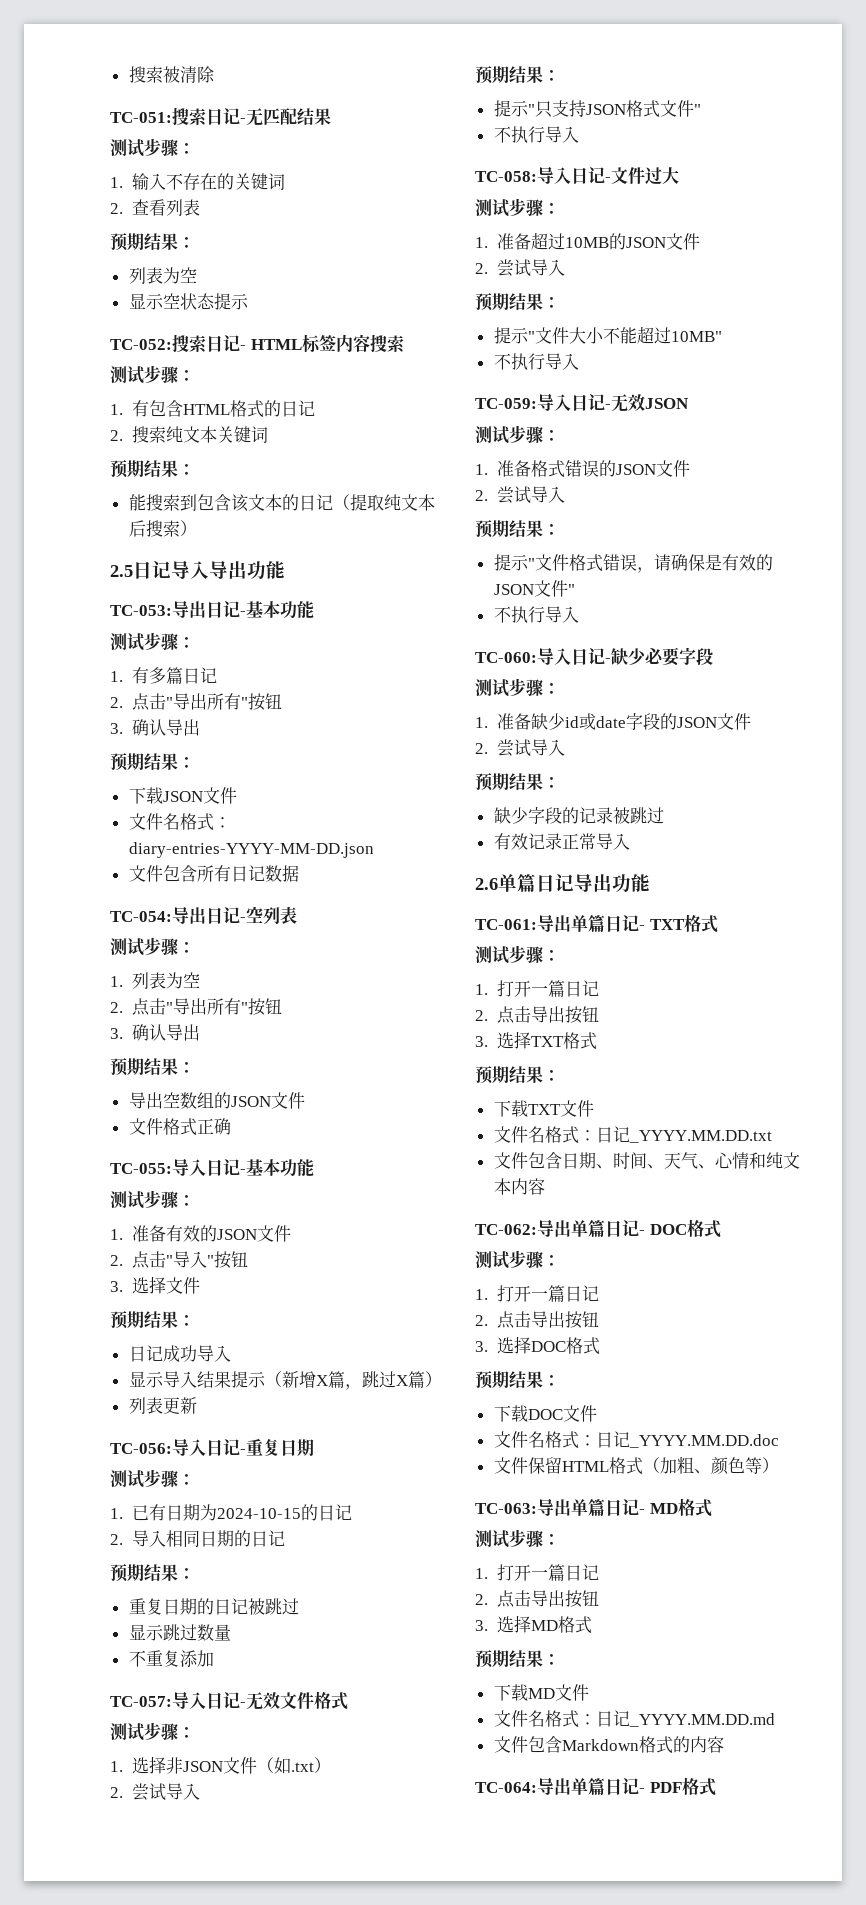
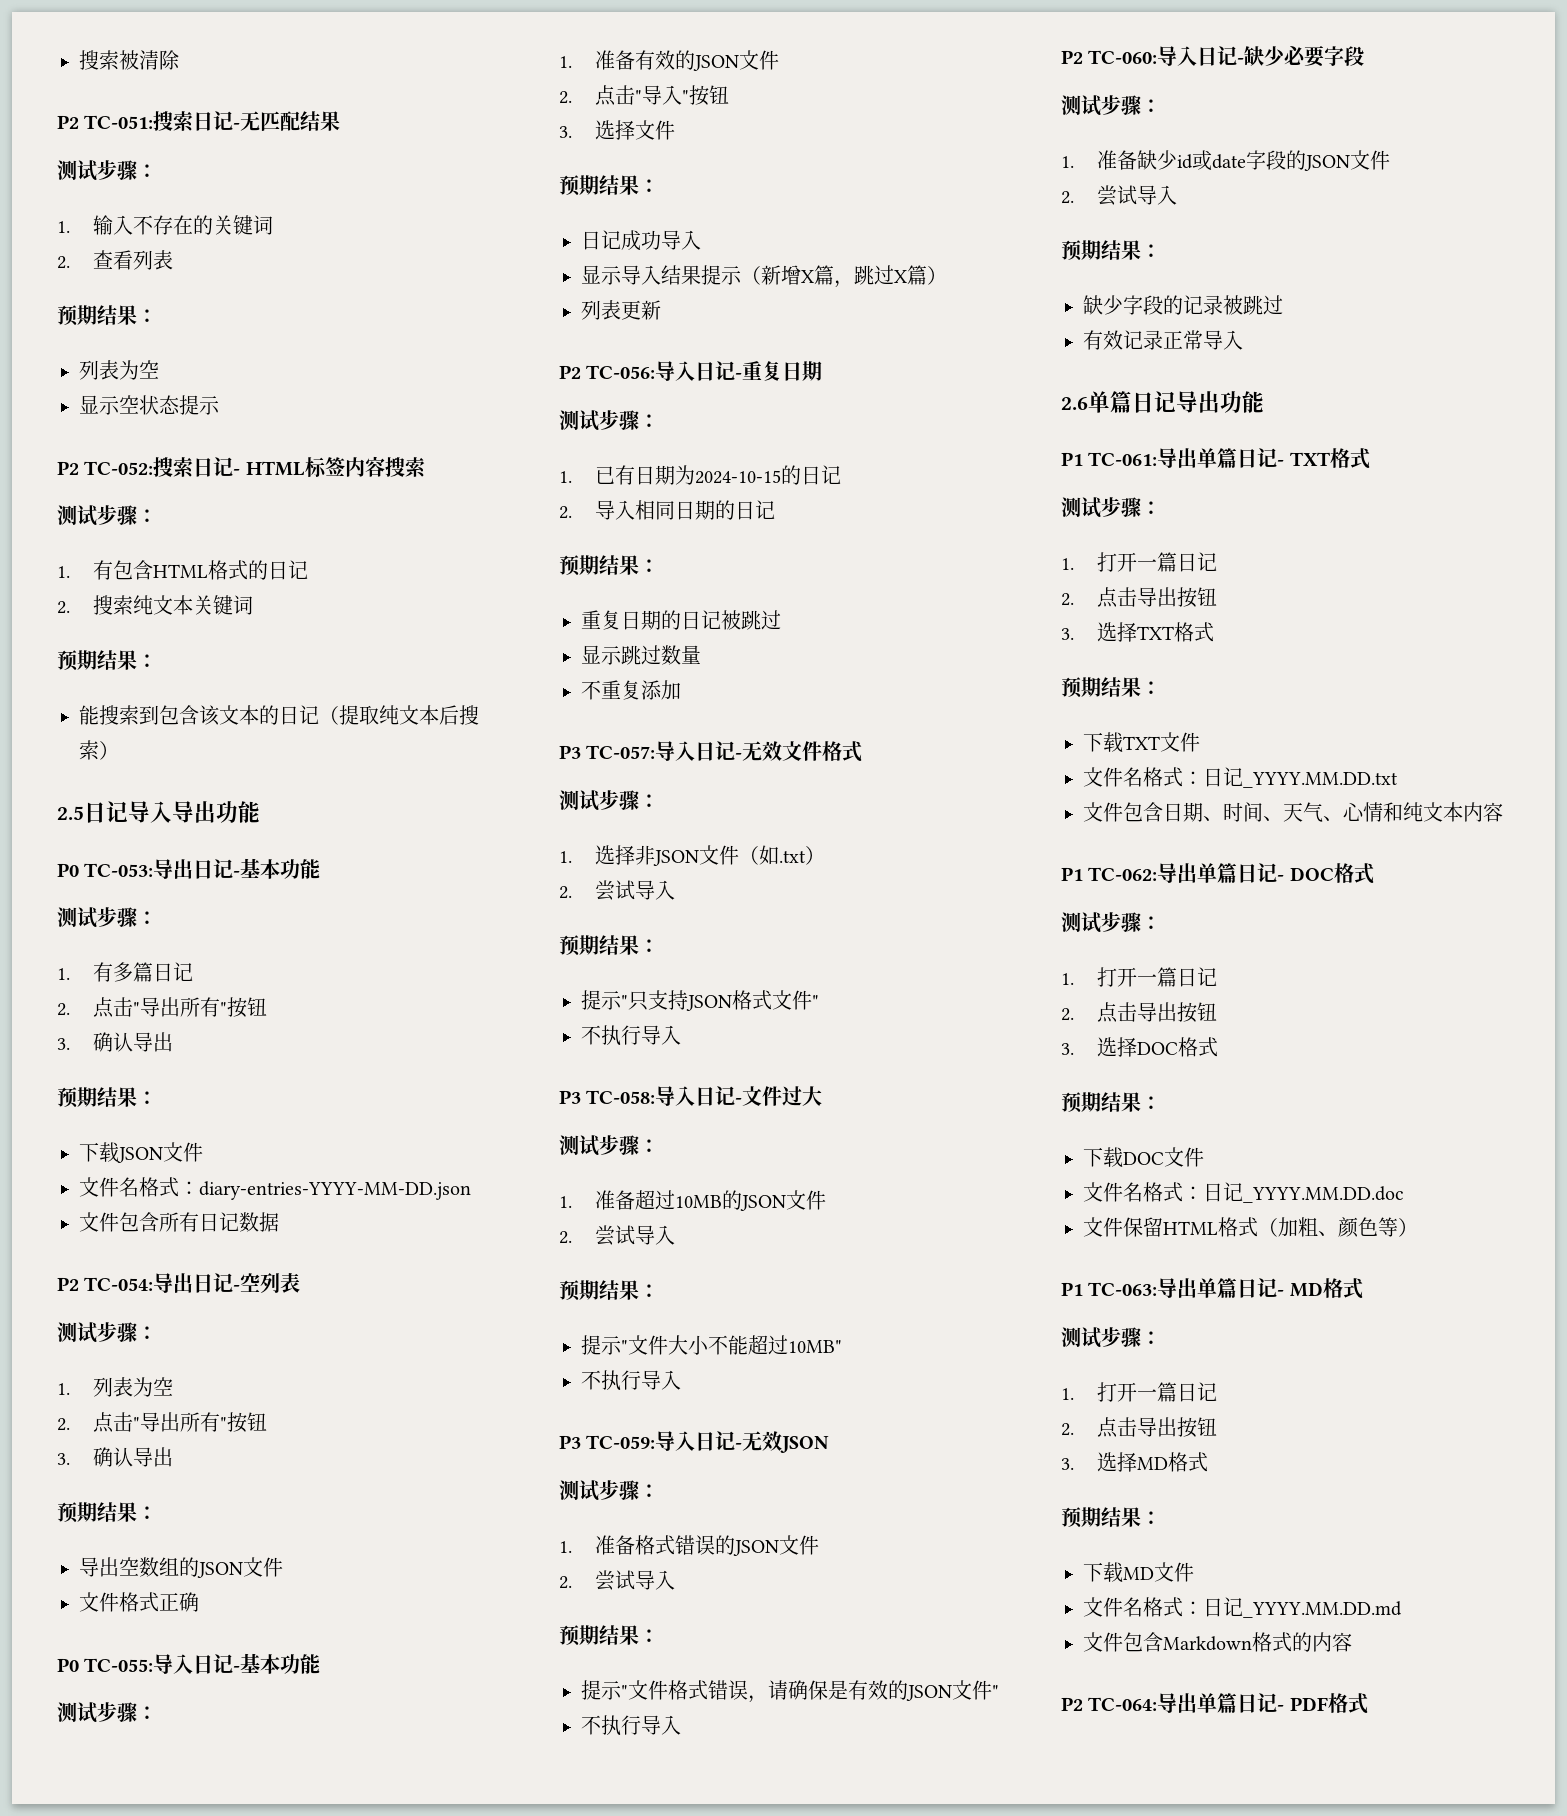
- TC-051:搜索日记-无匹配结果
+ P2 TC-051:搜索日记-无匹配结果
- TC-052:搜索日记- HTML标签内容搜索
+ P2 TC-052:搜索日记- HTML标签内容搜索
- TC-053:导出日记-基本功能
+ P0 TC-053:导出日记-基本功能
- TC-054:导出日记-空列表
+ P2 TC-054:导出日记-空列表
- TC-055:导入日记-基本功能
+ P0 TC-055:导入日记-基本功能
- TC-056:导入日记-重复日期
+ P2 TC-056:导入日记-重复日期
- TC-057:导入日记-无效文件格式
+ P3 TC-057:导入日记-无效文件格式
- TC-058:导入日记-文件过大
+ P3 TC-058:导入日记-文件过大
- TC-059:导入日记-无效JSON
+ P3 TC-059:导入日记-无效JSON
- TC-060:导入日记-缺少必要字段
+ P2 TC-060:导入日记-缺少必要字段
- TC-061:导出单篇日记- TXT格式
+ P1 TC-061:导出单篇日记- TXT格式
- TC-062:导出单篇日记- DOC格式
+ P1 TC-062:导出单篇日记- DOC格式
- TC-063:导出单篇日记- MD格式
+ P1 TC-063:导出单篇日记- MD格式
- TC-064:导出单篇日记- PDF格式
+ P2 TC-064:导出单篇日记- PDF格式

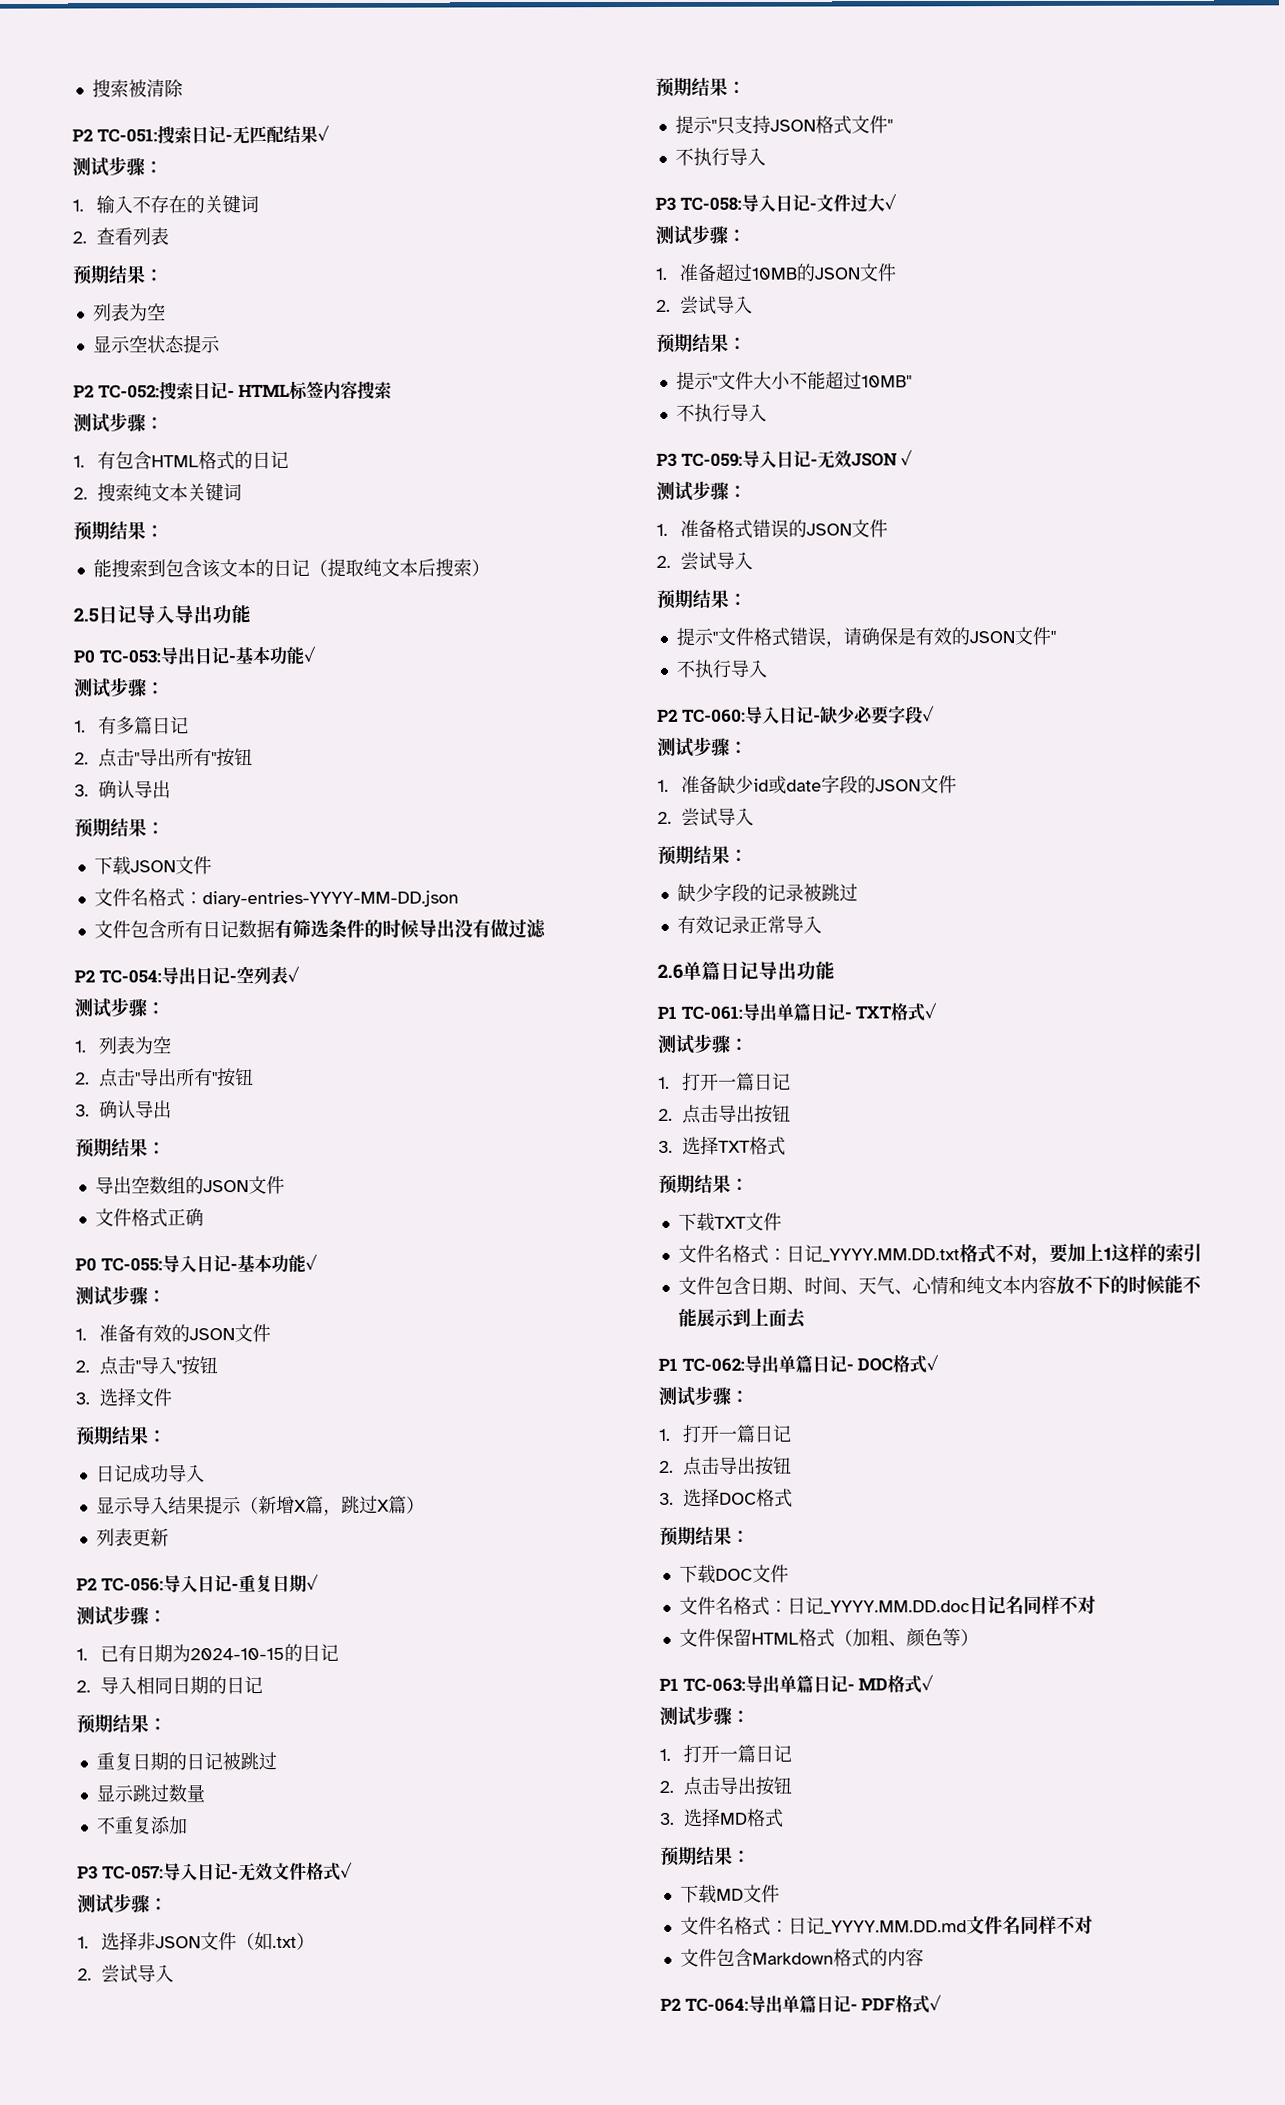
- P2 TC-051:搜索日记-无匹配结果
+ P2 TC-051:搜索日记-无匹配结果✓
- P0 TC-053:导出日记-基本功能
+ P0 TC-053:导出日记-基本功能✓
- 文件包含所有日记数据
+ 文件包含所有日记数据有筛选条件的时候导出没有做过滤
- P2 TC-054:导出日记-空列表
+ P2 TC-054:导出日记-空列表✓
- P0 TC-055:导入日记-基本功能
+ P0 TC-055:导入日记-基本功能✓
- P2 TC-056:导入日记-重复日期
+ P2 TC-056:导入日记-重复日期✓
- P3 TC-057:导入日记-无效文件格式
+ P3 TC-057:导入日记-无效文件格式✓
- P3 TC-058:导入日记-文件过大
+ P3 TC-058:导入日记-文件过大✓
- P3 TC-059:导入日记-无效JSON
+ P3 TC-059:导入日记-无效JSON ✓
- P2 TC-060:导入日记-缺少必要字段
+ P2 TC-060:导入日记-缺少必要字段✓
- P1 TC-061:导出单篇日记- TXT格式
+ P1 TC-061:导出单篇日记- TXT格式✓
- 文件名格式：日记_YYYY.MM.DD.txt
+ 文件名格式：日记_YYYY.MM.DD.txt格式不对，要加上1这样的索引
- 文件包含日期、时间、天气、心情和纯文本内容
+ 文件包含日期、时间、天气、心情和纯文本内容放不下的时候能不能展示到上面去
- P1 TC-062:导出单篇日记- DOC格式
+ P1 TC-062:导出单篇日记- DOC格式✓
- 文件名格式：日记_YYYY.MM.DD.doc
+ 文件名格式：日记_YYYY.MM.DD.doc日记名同样不对
- P1 TC-063:导出单篇日记- MD格式
+ P1 TC-063:导出单篇日记- MD格式✓
- 文件名格式：日记_YYYY.MM.DD.md
+ 文件名格式：日记_YYYY.MM.DD.md文件名同样不对
- P2 TC-064:导出单篇日记- PDF格式
+ P2 TC-064:导出单篇日记- PDF格式✓

